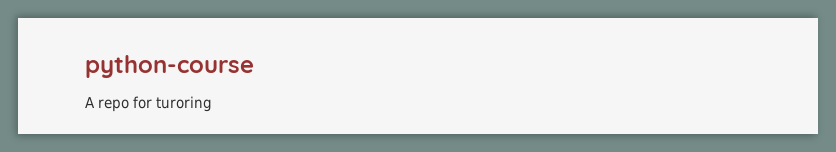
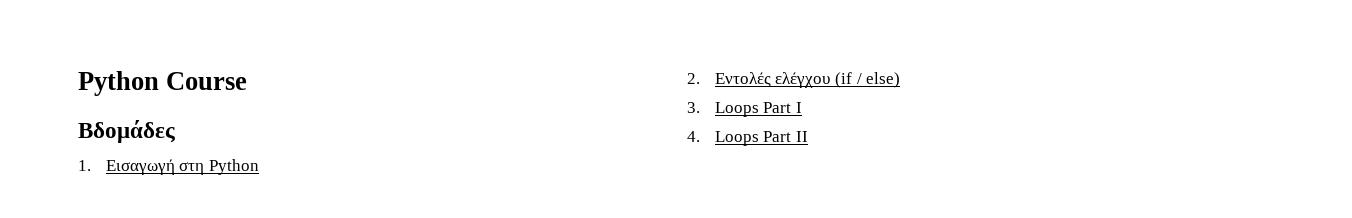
- python-course
- A repo for turoring
+ Python Course
+ Βδομάδες
+ 1. Εισαγωγή στη Python
+ 2. Εντολές ελέγχου (if / else)
+ 3. Loops Part I
+ 4. Loops Part II

